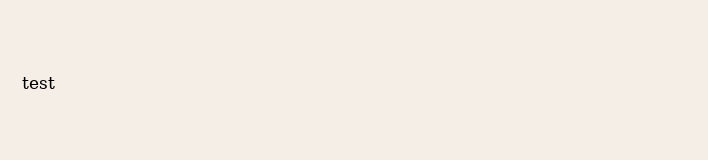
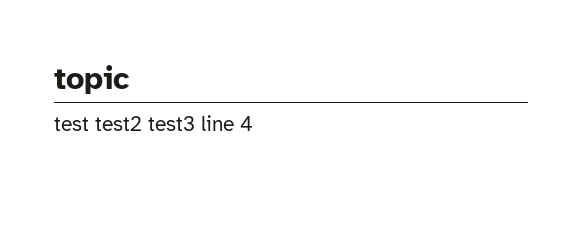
- test
+ topic
+ test test2 test3 line 4

